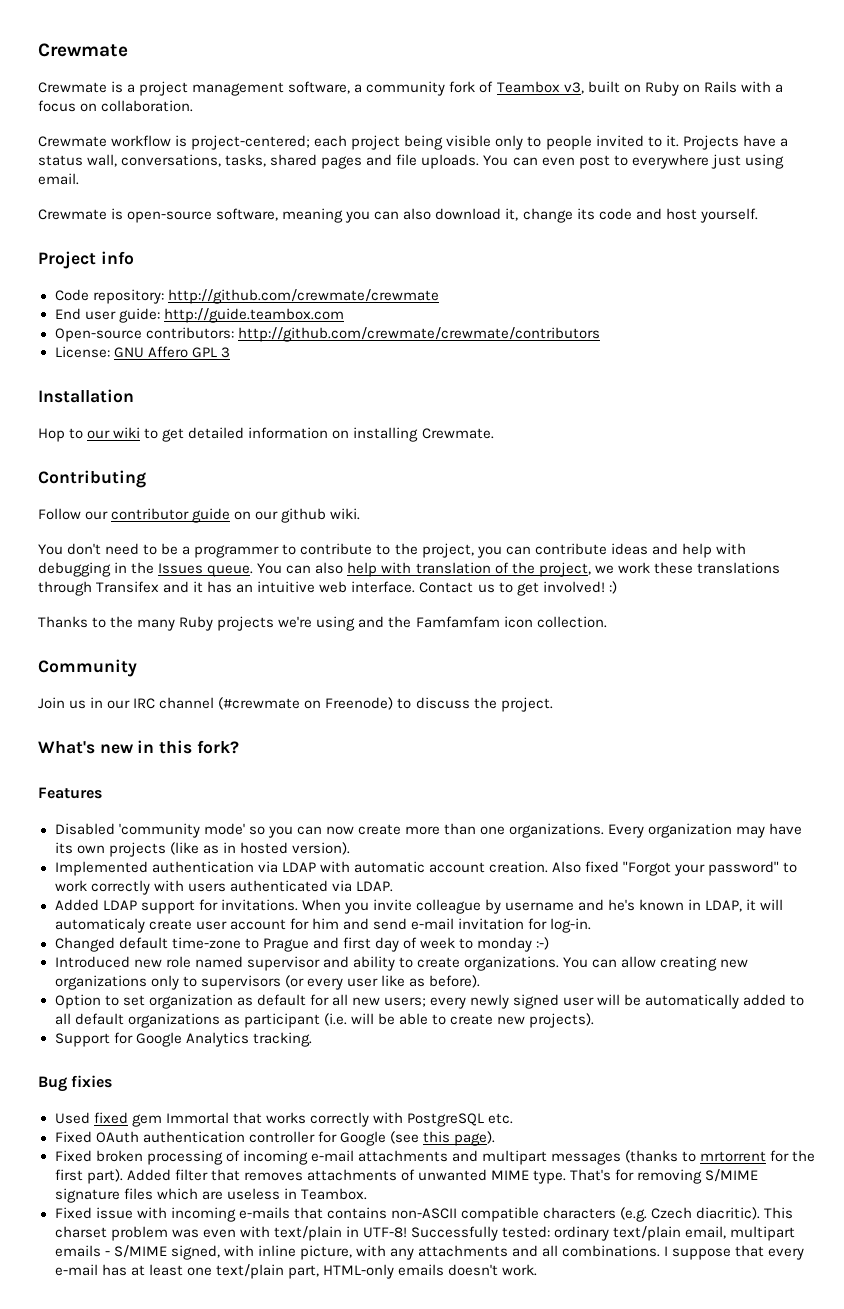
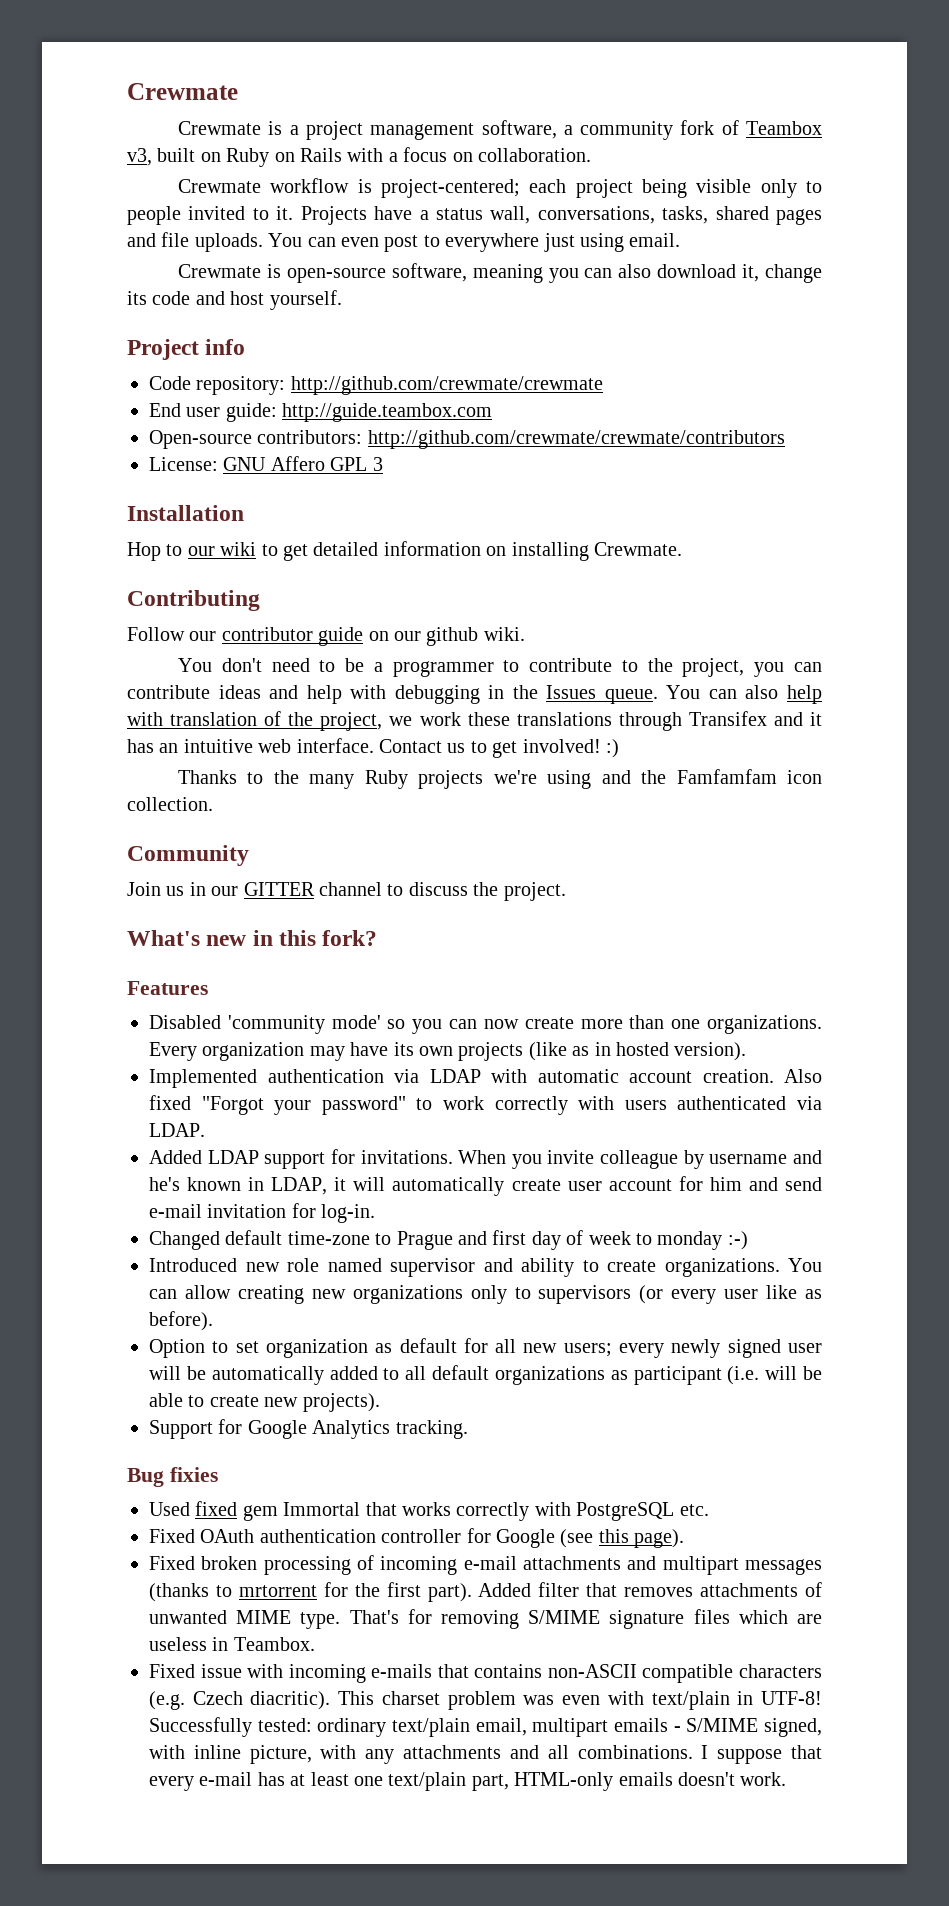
- Join us in our IRC channel (#crewmate on Freenode) to discuss the project.
+ Join us in our GITTER channel to discuss the project.
- When you invite colleague by username and he's known in LDAP, it will automaticaly create user account for him and send e-mail invitation for log-in.
+ When you invite colleague by username and he's known in LDAP, it will automatically create user account for him and send e-mail invitation for log-in.

